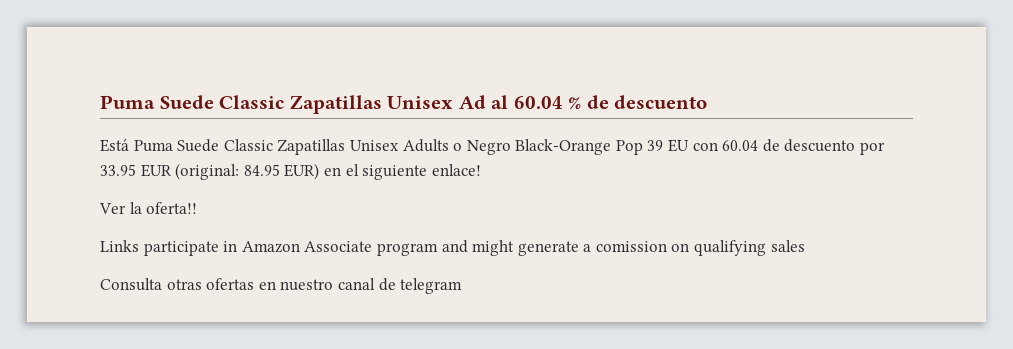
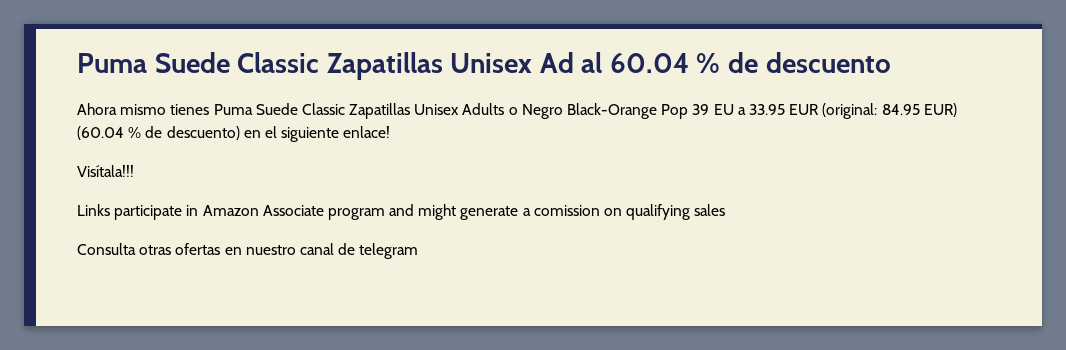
- Está Puma Suede Classic Zapatillas Unisex Adults o Negro Black-Orange Pop 39 EU con 60.04 de descuento por 33.95 EUR (original: 84.95 EUR) en el siguiente enlace!
+ Ahora mismo tienes Puma Suede Classic Zapatillas Unisex Adults o Negro Black-Orange Pop 39 EU a 33.95 EUR (original: 84.95 EUR) (60.04 % de descuento) en el siguiente enlace!
- Ver la oferta!!
+ Visítala!!!

